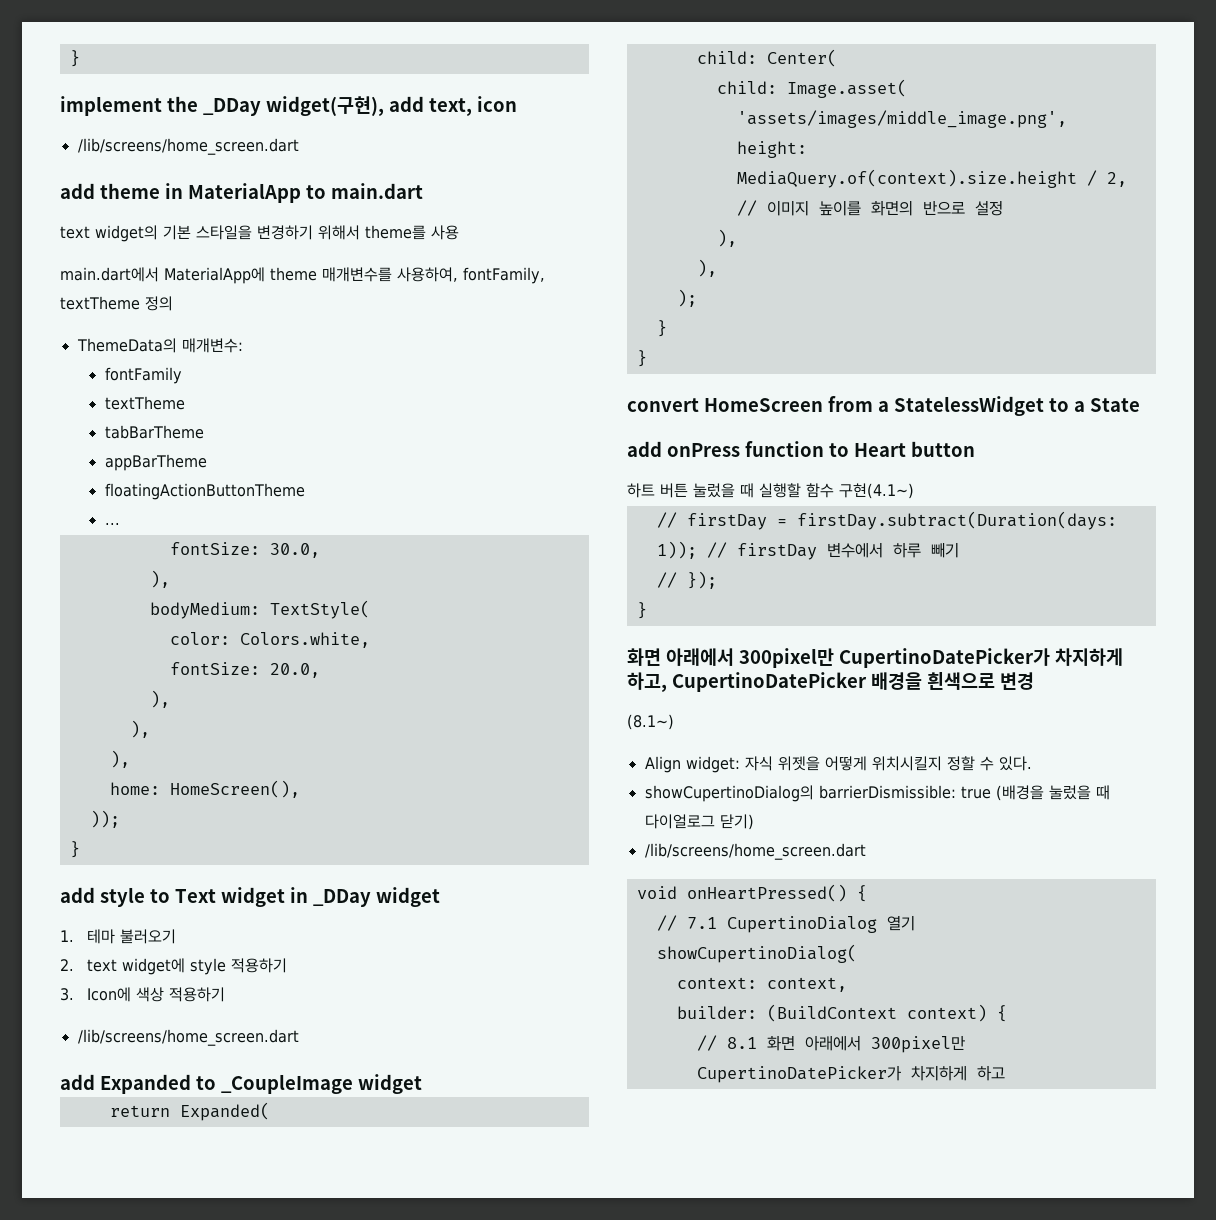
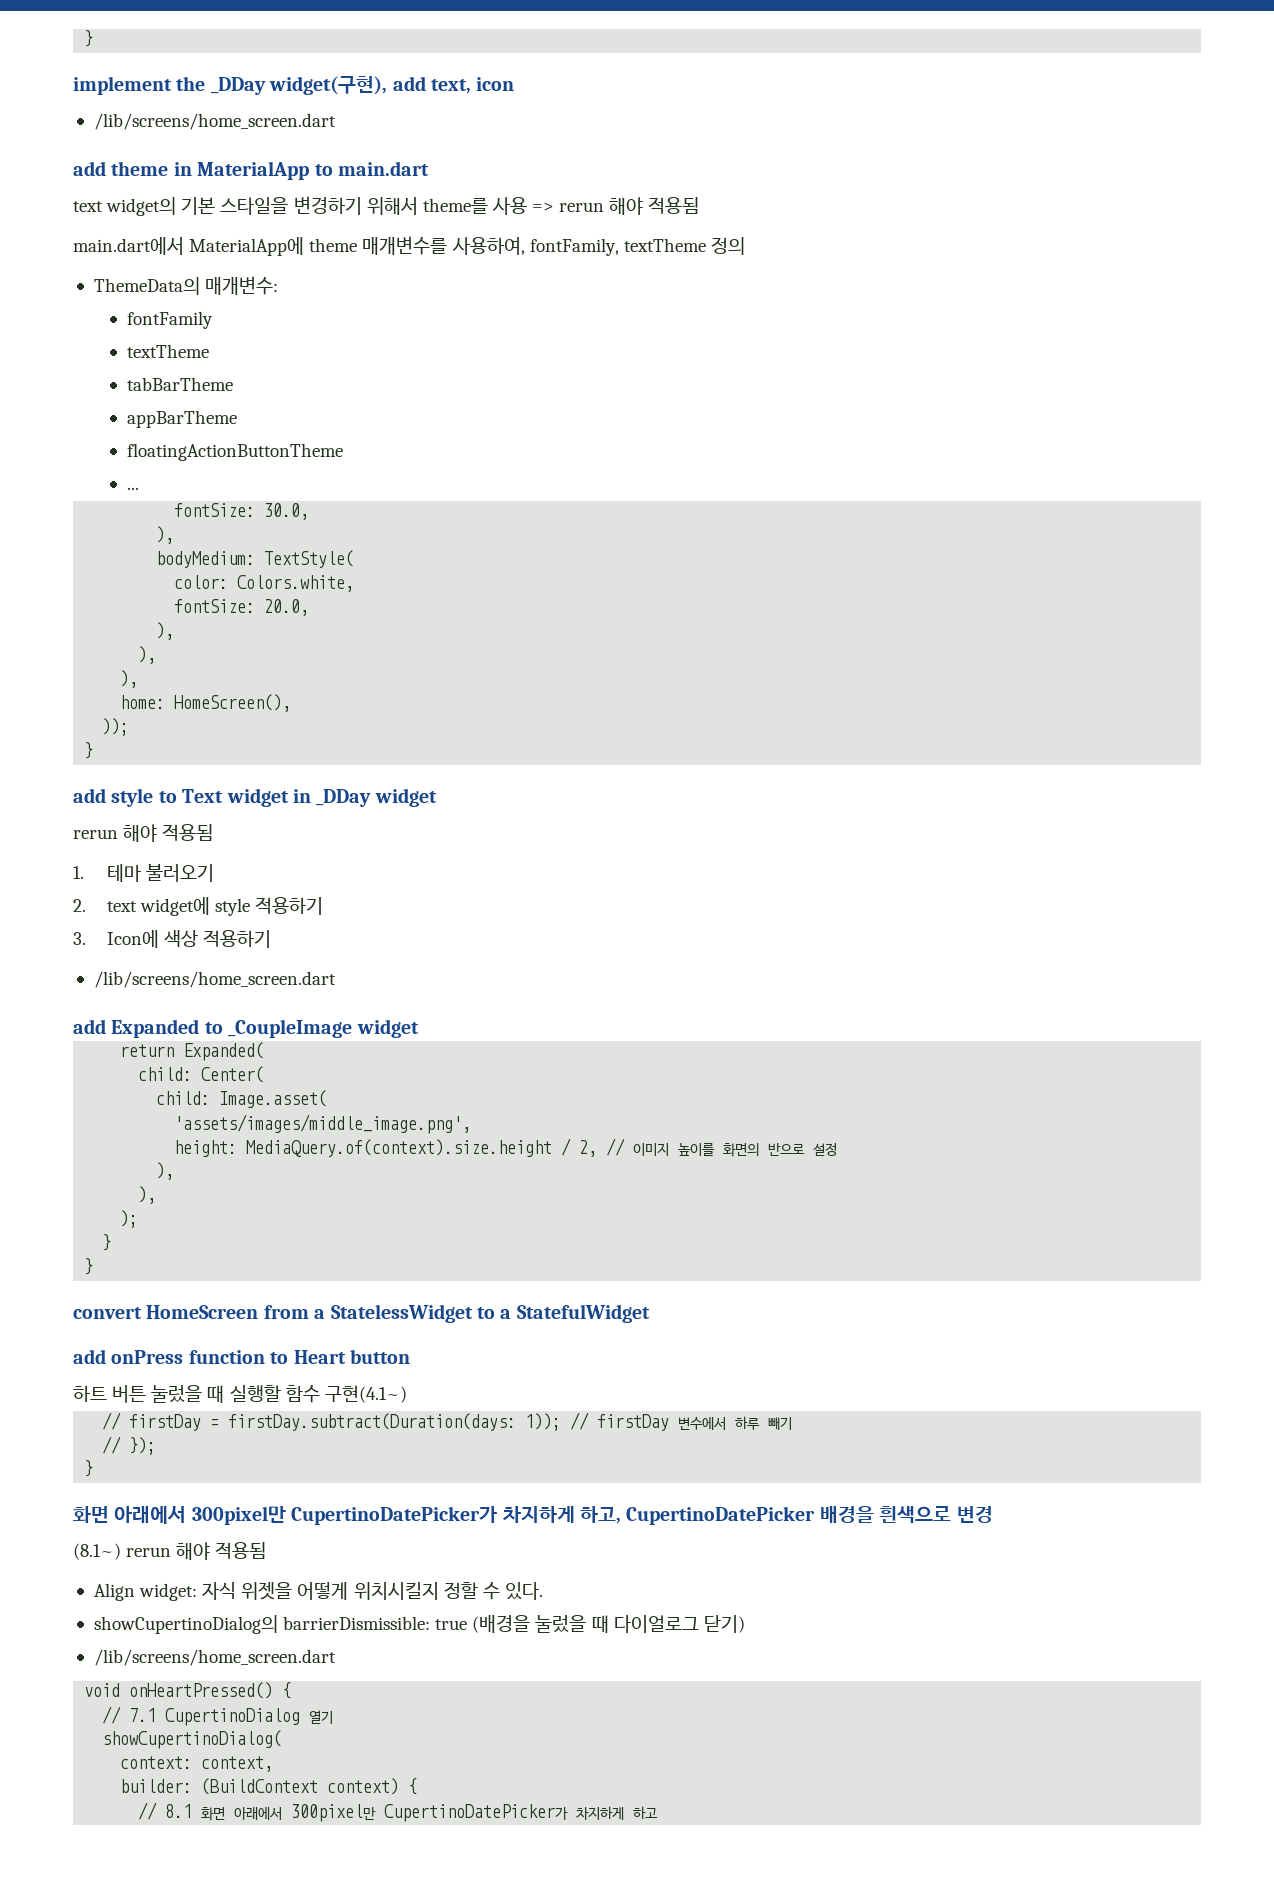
- text widget의 기본 스타일을 변경하기 위해서 theme를 사용
+ text widget의 기본 스타일을 변경하기 위해서 theme를 사용 => rerun 해야 적용됨
  add style to Text widget in _DDay widget
+ rerun 해야 적용됨
- convert HomeScreen from a StatelessWidget to a State
+ convert HomeScreen from a StatelessWidget to a StatefulWidget
- (8.1~)
+ (8.1~) rerun 해야 적용됨

